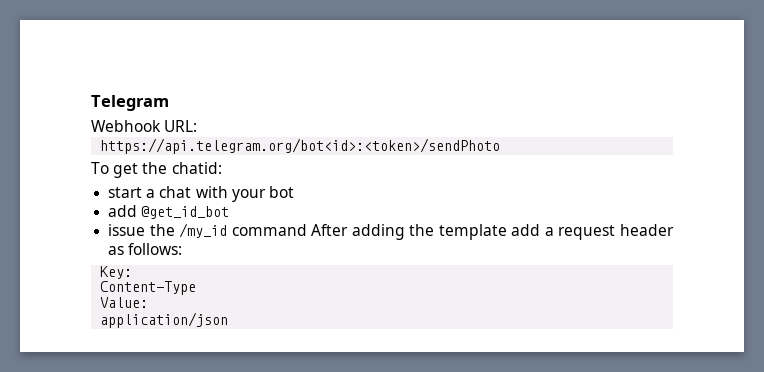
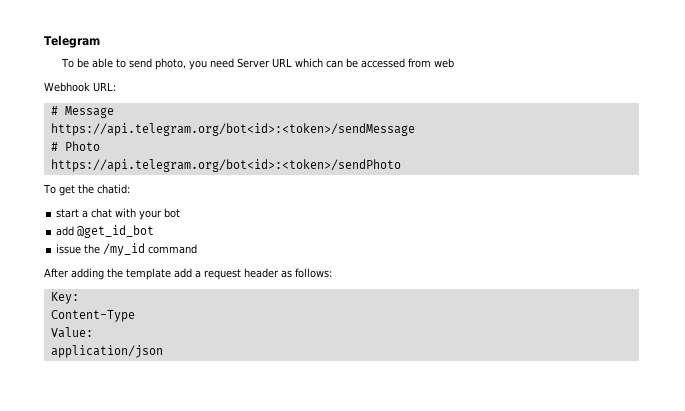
+ To be able to send photo, you need Server URL which can be accessed from web
  Webhook URL:
+ # Message
+ https://api.telegram.org/bot<id>:<token>/sendMessage
+ # Photo
- issue the /my_id command After adding the template add a request header as follows:
+ issue the /my_id command
+ After adding the template add a request header as follows:

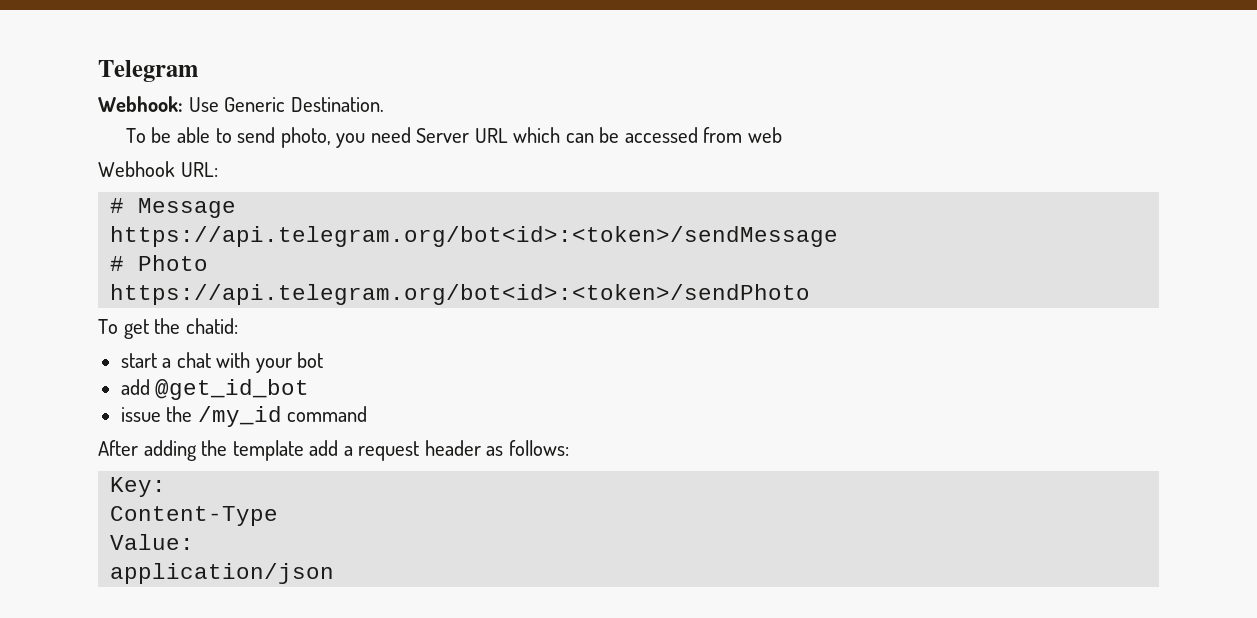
+ Webhook: Use Generic Destination.

